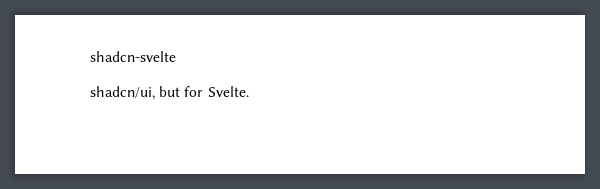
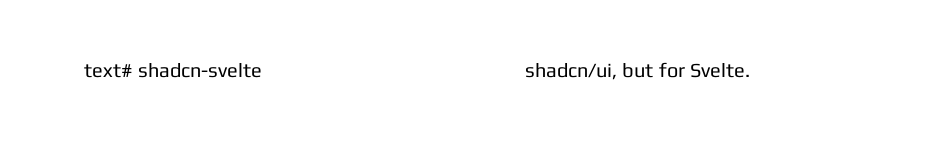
- shadcn-svelte
+ text# shadcn-svelte

